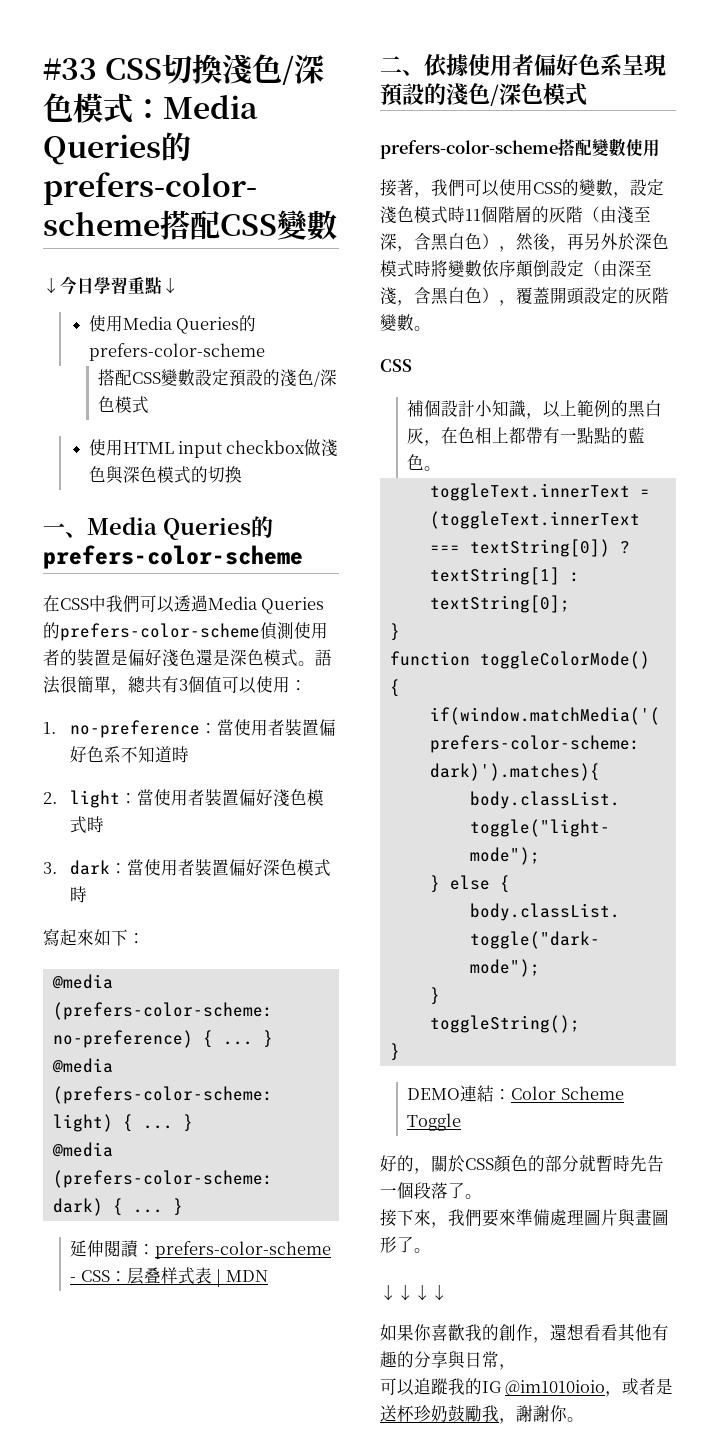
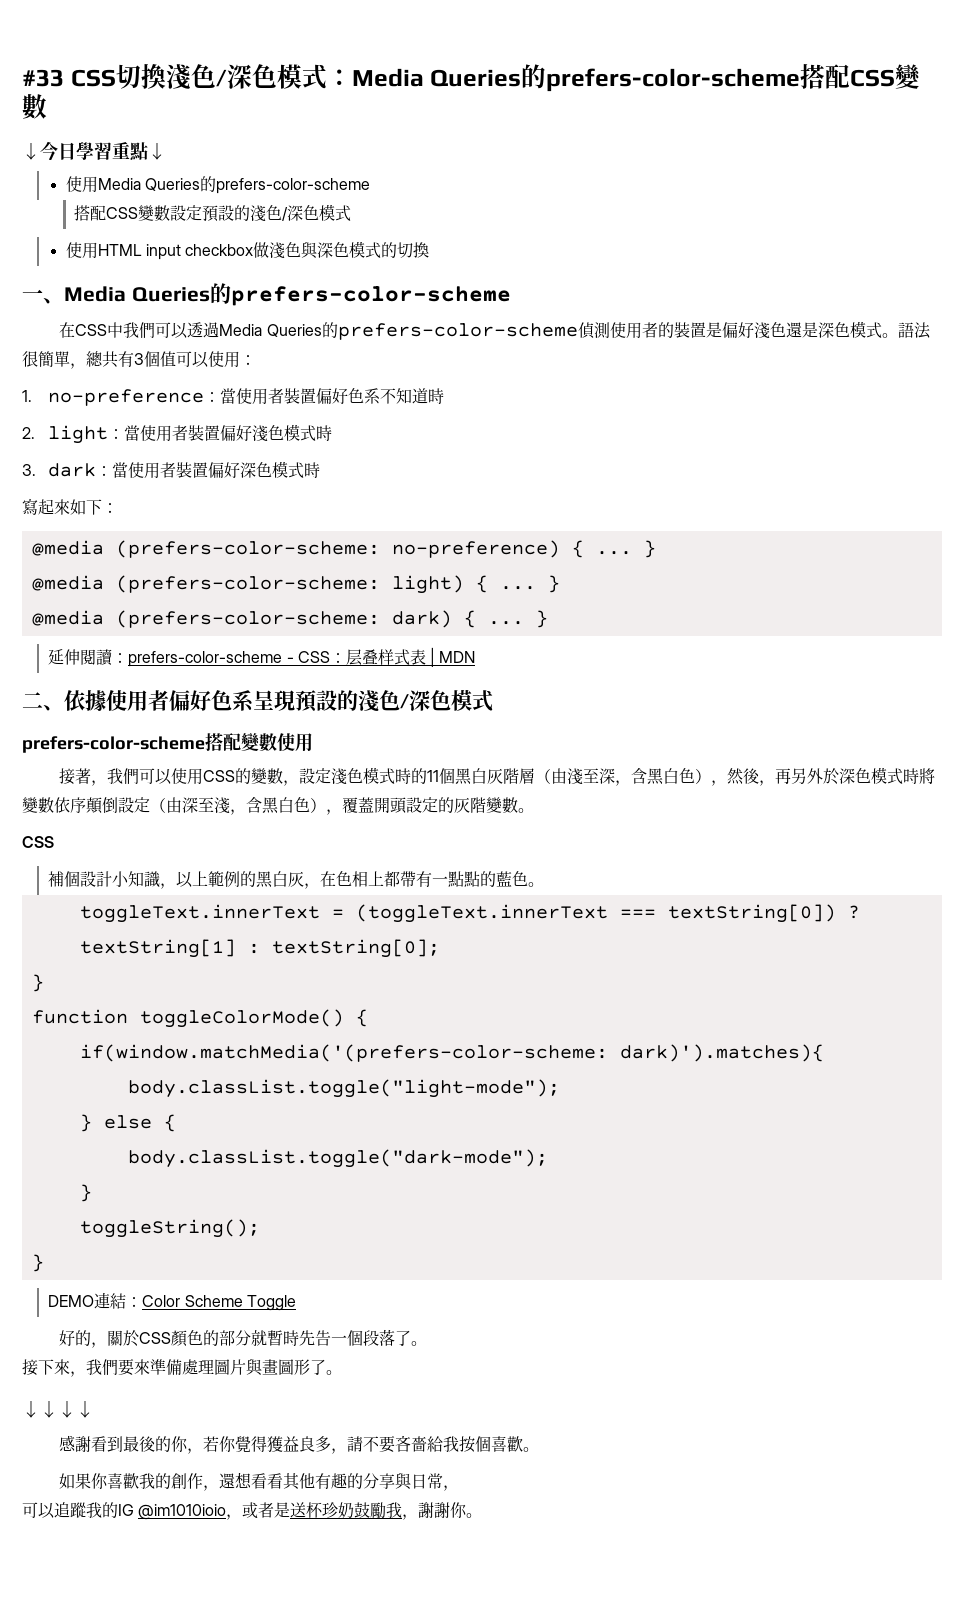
- 接著，我們可以使用CSS的變數，設定淺色模式時11個階層的灰階（由淺至深，含黑白色），然後，再另外於深色模式時將變數依序顛倒設定（由深至淺，含黑白色），覆蓋開頭設定的灰階變數。
+ 接著，我們可以使用CSS的變數，設定淺色模式時的11個黑白灰階層（由淺至深，含黑白色），然後，再另外於深色模式時將變數依序顛倒設定（由深至淺，含黑白色），覆蓋開頭設定的灰階變數。
+ 感謝看到最後的你，若你覺得獲益良多，請不要吝嗇給我按個喜歡。

